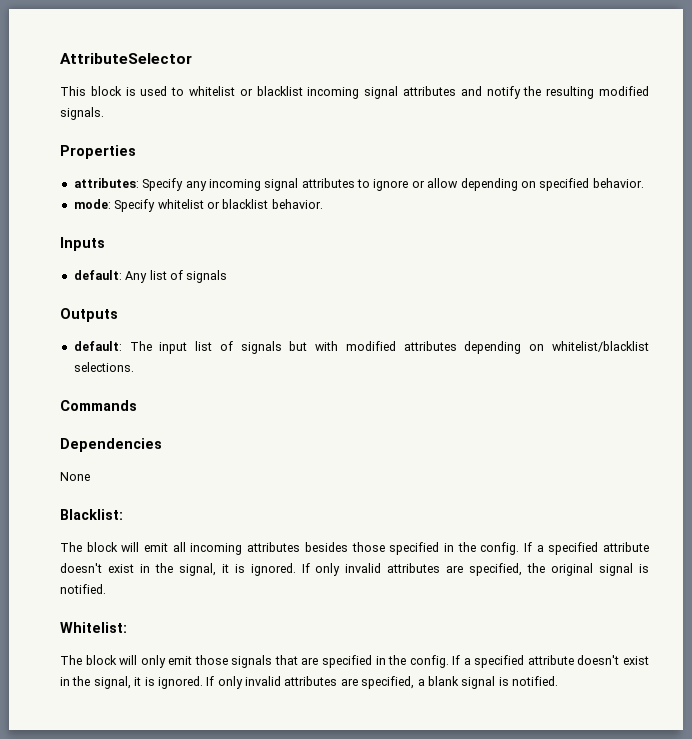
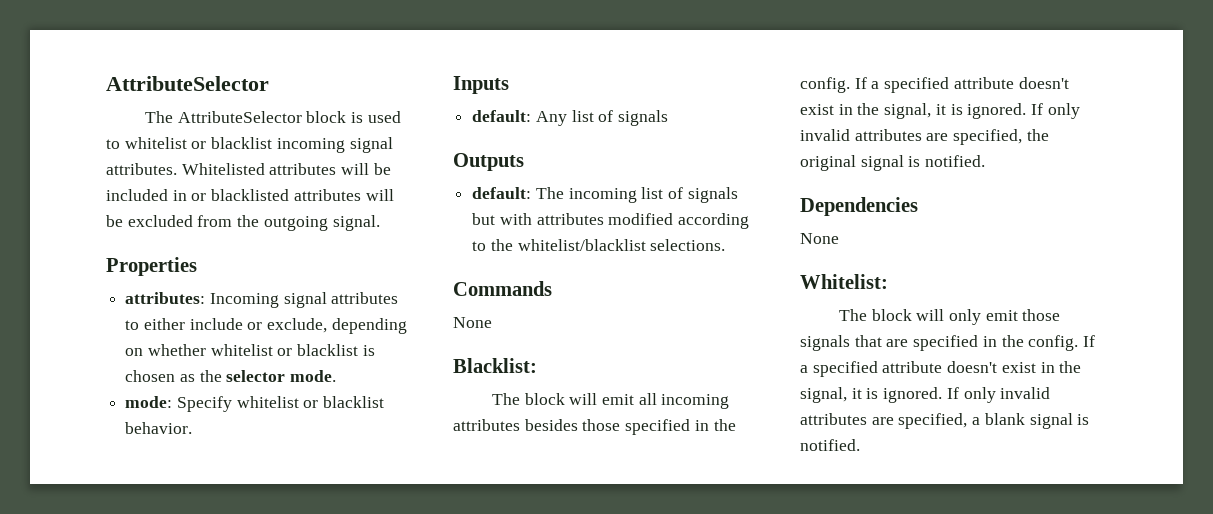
- This block is used to whitelist or blacklist incoming signal attributes and notify the resulting modified signals.
+ The AttributeSelector block is used to whitelist or blacklist incoming signal attributes. Whitelisted attributes will be included in or blacklisted attributes will be excluded from the outgoing signal.
  Properties
- attributes: Specify any incoming signal attributes to ignore or allow depending on specified behavior.
+ attributes: Incoming signal attributes to either include or exclude, depending on whether whitelist or blacklist is chosen as the selector mode.
- default: The input list of signals but with modified attributes depending on whitelist/blacklist selections.
+ default: The incoming list of signals but with attributes modified according to the whitelist/blacklist selections.
- Dependencies
+ Dependencies
+ None

